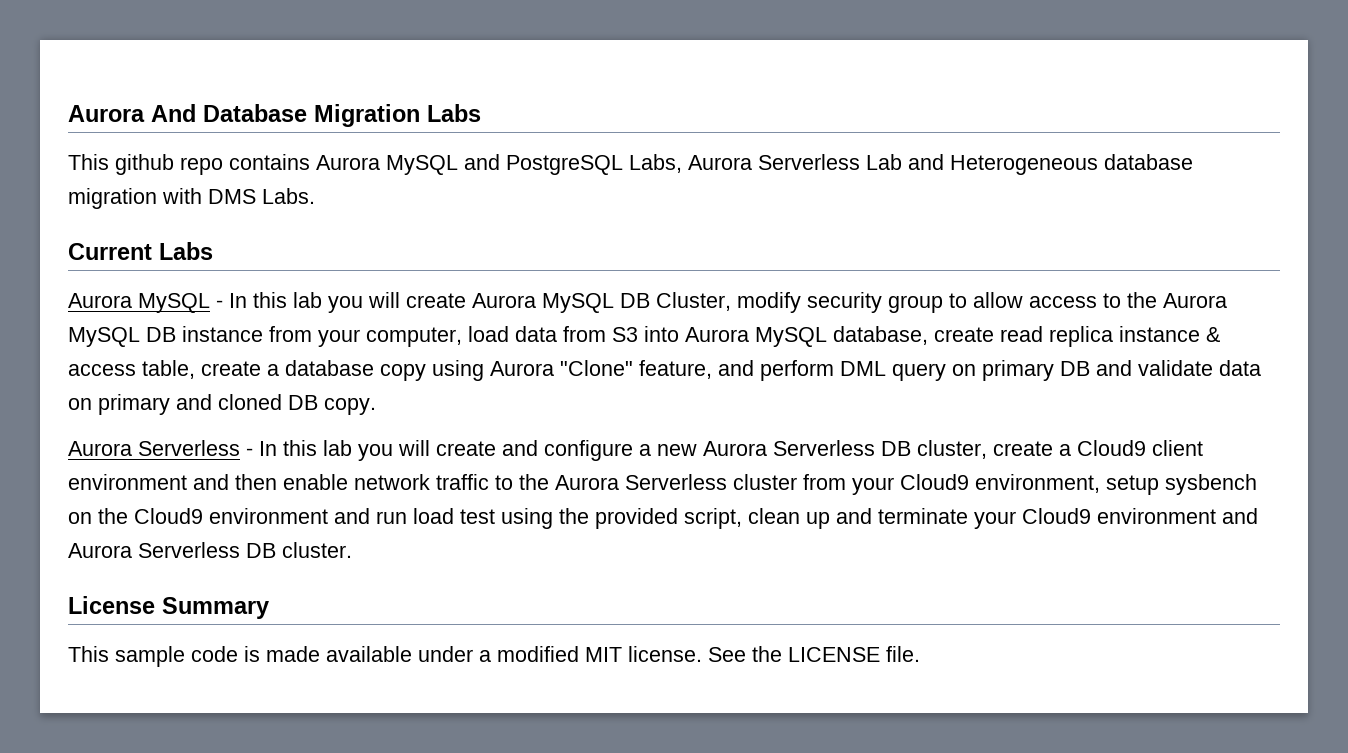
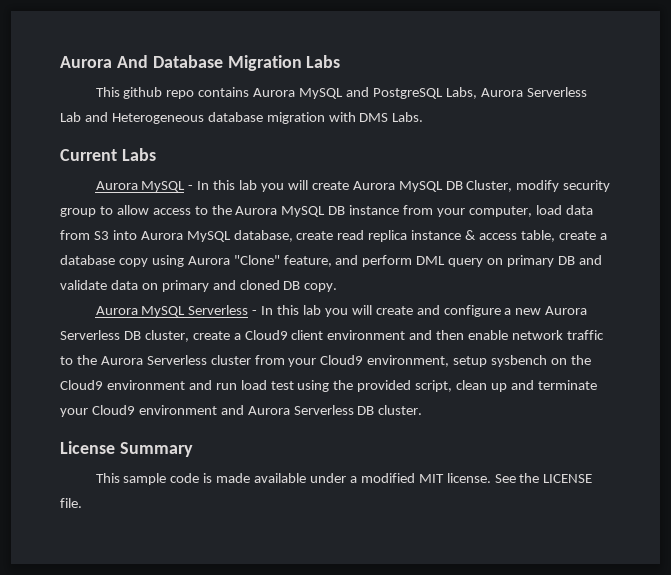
- Aurora Serverless - In this lab you will create and configure a new Aurora Serverless DB cluster, create a Cloud9 client environment and then enable network traffic to the Aurora Serverless cluster from your Cloud9 environment, setup sysbench on the Cloud9 environment and run load test using the provided script, clean up and terminate your Cloud9 environment and Aurora Serverless DB cluster.
+ Aurora MySQL Serverless - In this lab you will create and configure a new Aurora Serverless DB cluster, create a Cloud9 client environment and then enable network traffic to the Aurora Serverless cluster from your Cloud9 environment, setup sysbench on the Cloud9 environment and run load test using the provided script, clean up and terminate your Cloud9 environment and Aurora Serverless DB cluster.

